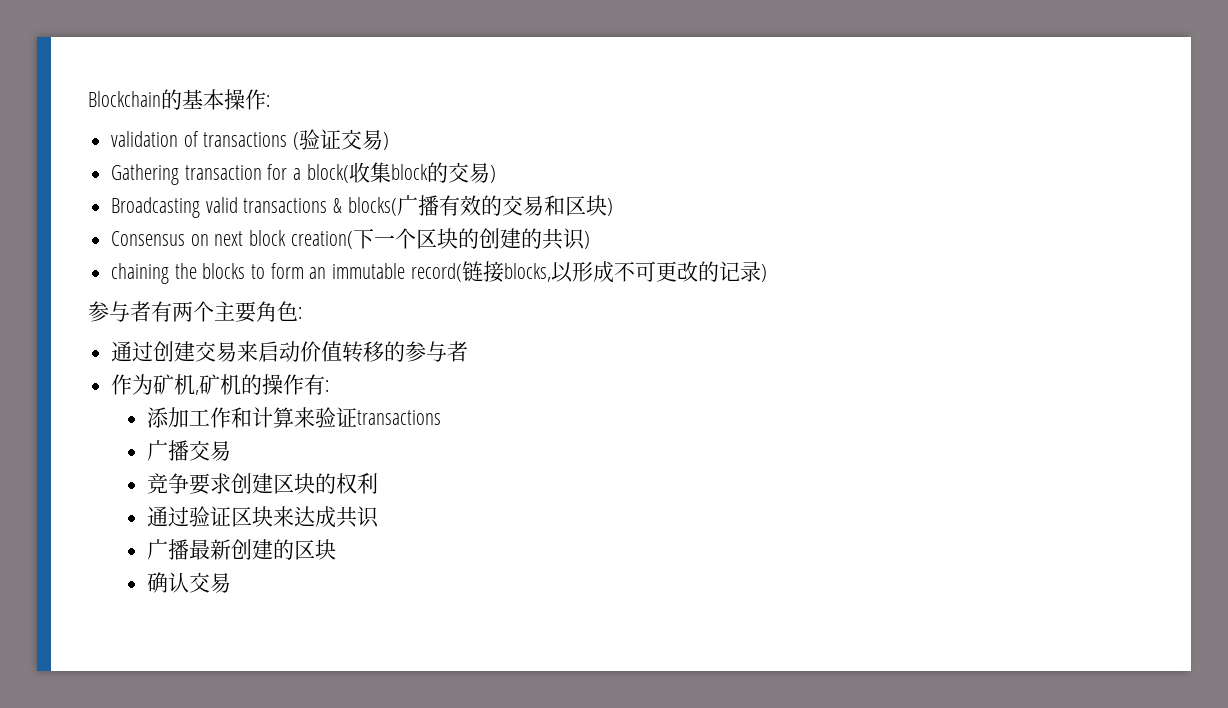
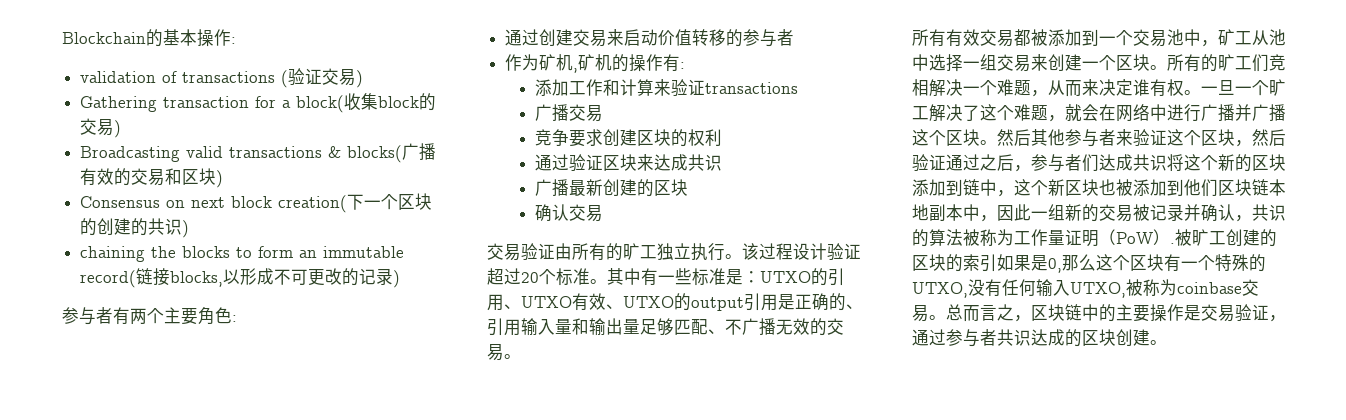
+ 交易验证由所有的旷工独立执行。该过程设计验证超过20个标准。其中有一些标准是：UTXO的引用、UTXO有效、UTXO的output引用是正确的、引用输入量和输出量足够匹配、不广播无效的交易。
+ 所有有效交易都被添加到一个交易池中，矿工从池中选择一组交易来创建一个区块。所有的旷工们竞相解决一个难题，从而来决定谁有权。一旦一个旷工解决了这个难题，就会在网络中进行广播并广播这个区块。然后其他参与者来验证这个区块，然后验证通过之后，参与者们达成共识将这个新的区块添加到链中，这个新区块也被添加到他们区块链本地副本中，因此一组新的交易被记录并确认，共识的算法被称为工作量证明（PoW）.被旷工创建的区块的索引如果是0,那么这个区块有一个特殊的UTXO,没有任何输入UTXO,被称为coinbase交易。总而言之，区块链中的主要操作是交易验证，通过参与者共识达成的区块创建。

